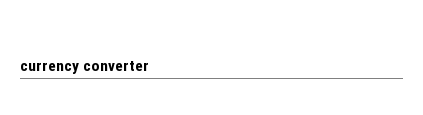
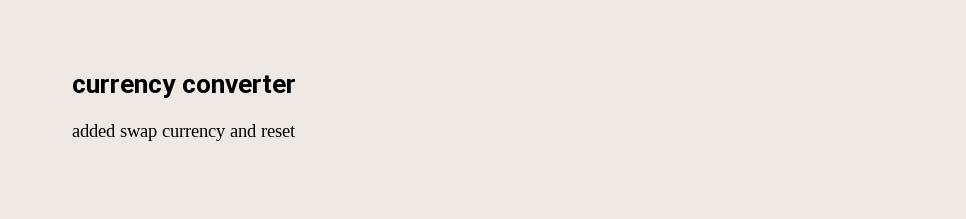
+ added swap currency and reset

